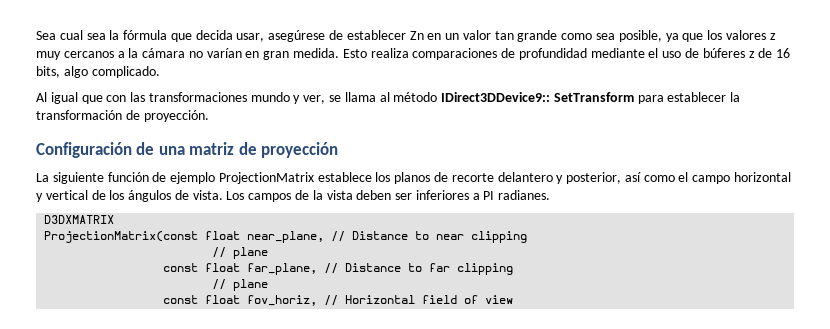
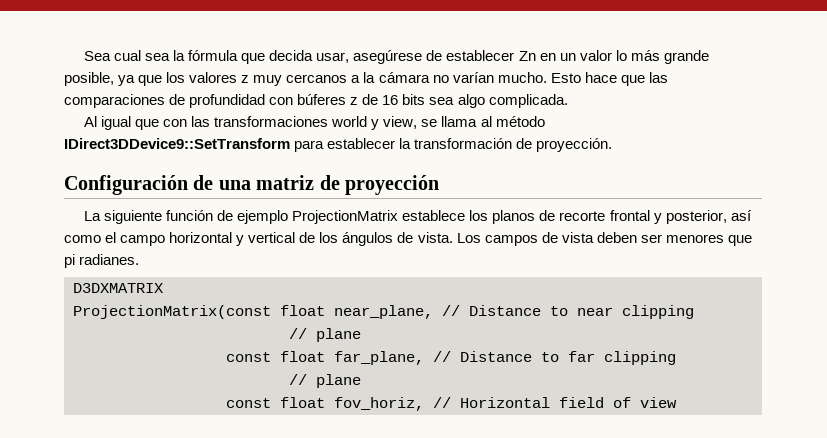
- Sea cual sea la fórmula que decida usar, asegúrese de establecer Zn en un valor tan grande como sea posible, ya que los valores z muy cercanos a la cámara no varían en gran medida. Esto realiza comparaciones de profundidad mediante el uso de búferes z de 16 bits, algo complicado.
+ Sea cual sea la fórmula que decida usar, asegúrese de establecer Zn en un valor lo más grande posible, ya que los valores z muy cercanos a la cámara no varían mucho. Esto hace que las comparaciones de profundidad con búferes z de 16 bits sea algo complicada.
- Al igual que con las transformaciones mundo y ver, se llama al método IDirect3DDevice9:: SetTransform para establecer la transformación de proyección.
+ Al igual que con las transformaciones world y view, se llama al método IDirect3DDevice9::SetTransform para establecer la transformación de proyección.
- La siguiente función de ejemplo ProjectionMatrix establece los planos de recorte delantero y posterior, así como el campo horizontal y vertical de los ángulos de vista.
+ La siguiente función de ejemplo ProjectionMatrix establece los planos de recorte frontal y posterior, así como el campo horizontal y vertical de los ángulos de vista.
- Los campos de la vista deben ser inferiores a PI radianes.
+ Los campos de vista deben ser menores que pi radianes.

